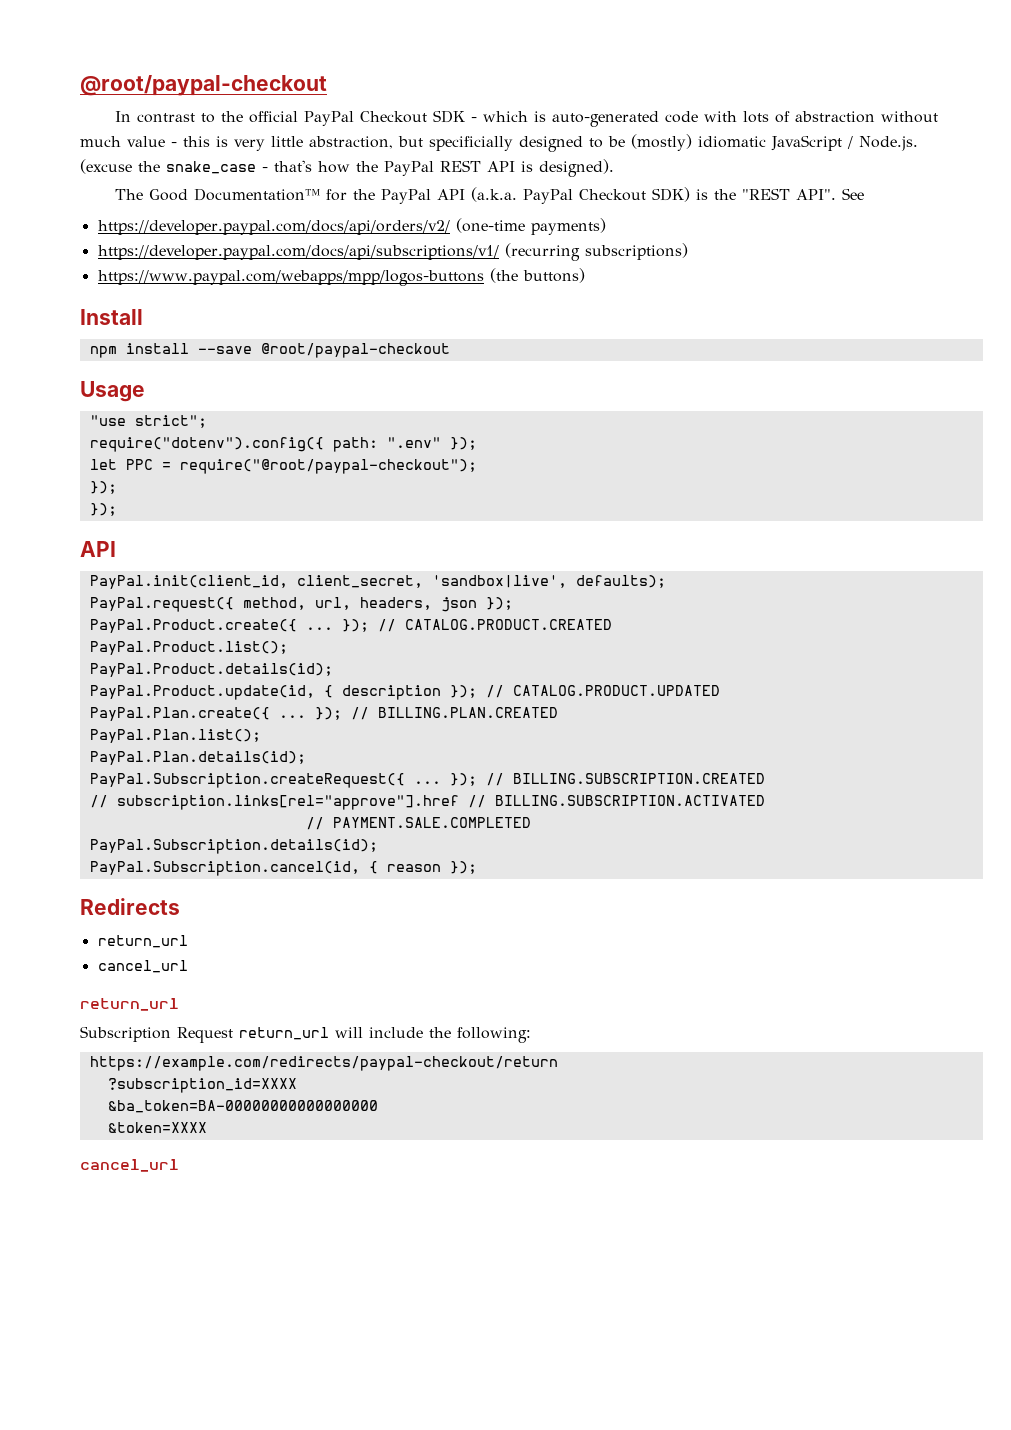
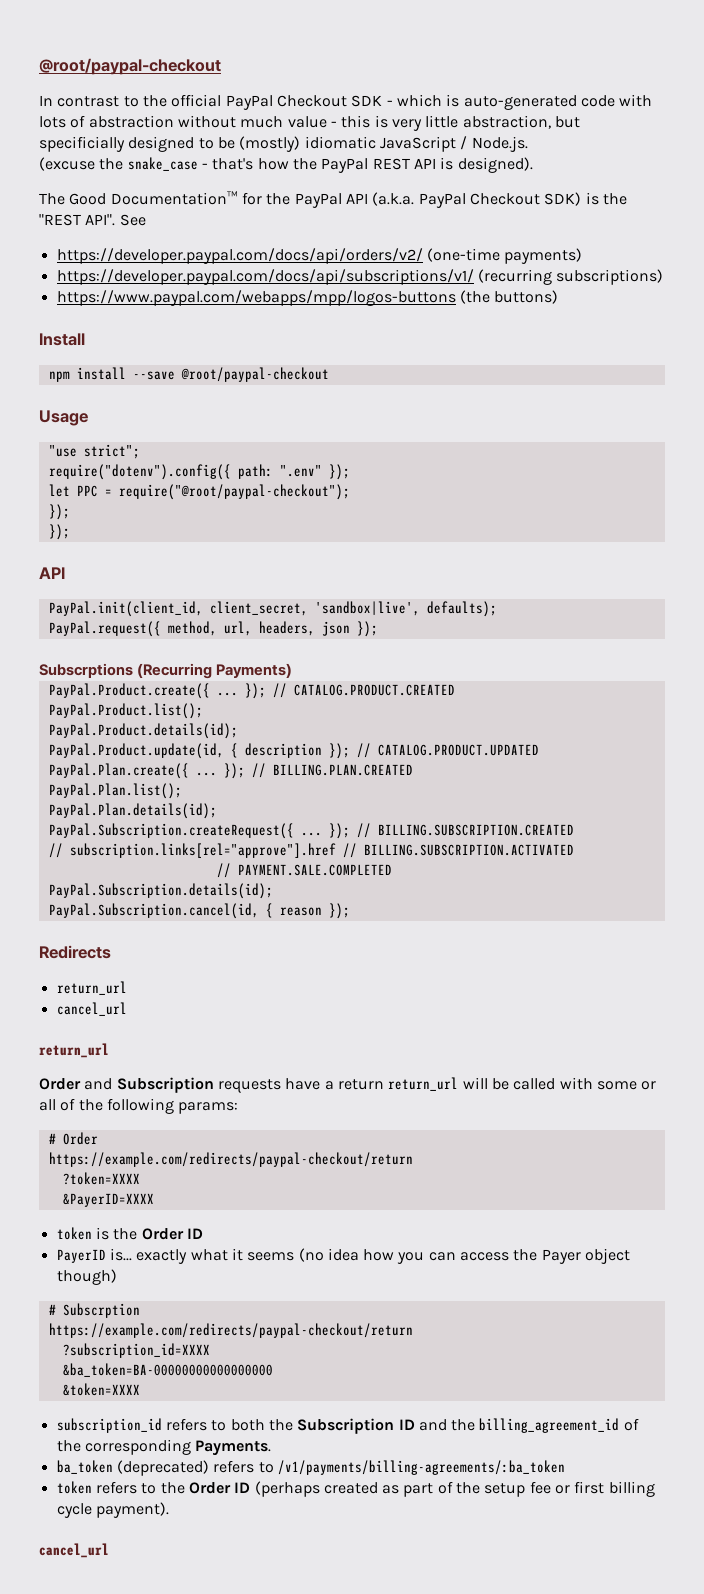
+ Subscrptions (Recurring Payments)
- Subscription Request return_url will include the following:
+ Order and Subscription requests have a return return_url will be called with some or all of the following params:
+ # Order
+ https://example.com/redirects/paypal-checkout/return
+ ?token=XXXX
+ &PayerID=XXXX
+ token is the Order ID
+ PayerID is... exactly what it seems (no idea how you can access the Payer object though)
+ # Subscrption
  https://example.com/redirects/paypal-checkout/return
  ?subscription_id=XXXX
  &ba_token=BA-00000000000000000
  &token=XXXX
+ subscription_id refers to both the Subscription ID and the billing_agreement_id of the corresponding Payments.
+ ba_token (deprecated) refers to /v1/payments/billing-agreements/:ba_token
+ token refers to the Order ID (perhaps created as part of the setup fee or first billing cycle payment).

